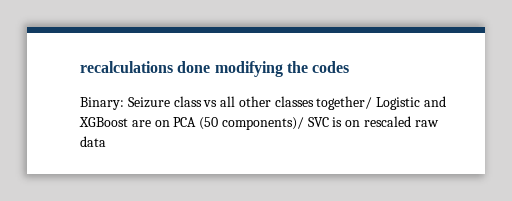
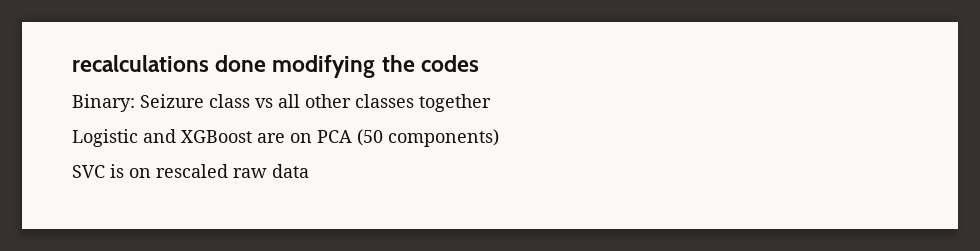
- Binary: Seizure class vs all other classes together/ Logistic and XGBoost are on PCA (50 components)/ SVC is on rescaled raw data
+ Binary: Seizure class vs all other classes together
+ Logistic and XGBoost are on PCA (50 components)
+ SVC is on rescaled raw data

